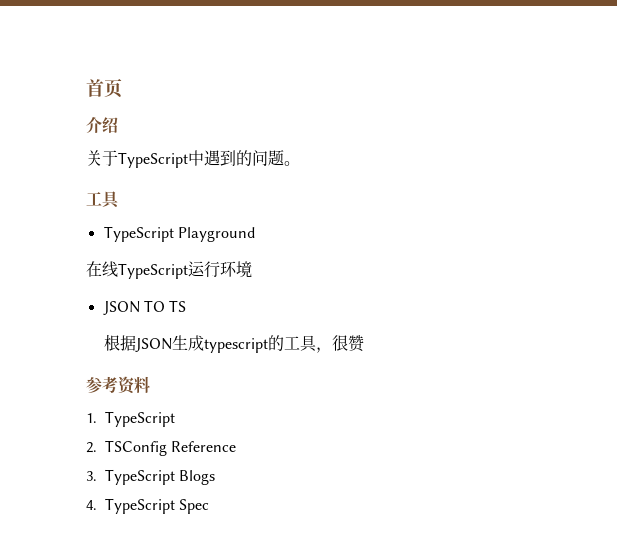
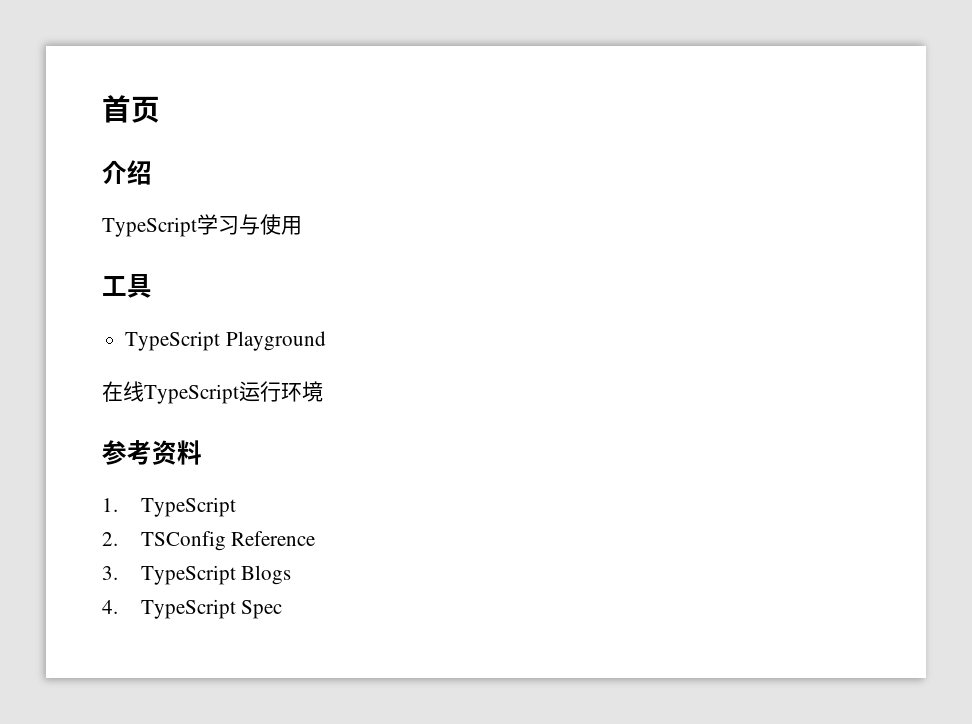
- 关于TypeScript中遇到的问题。
+ TypeScript学习与使用
- JSON TO TS
- 根据JSON生成typescript的工具，很赞

